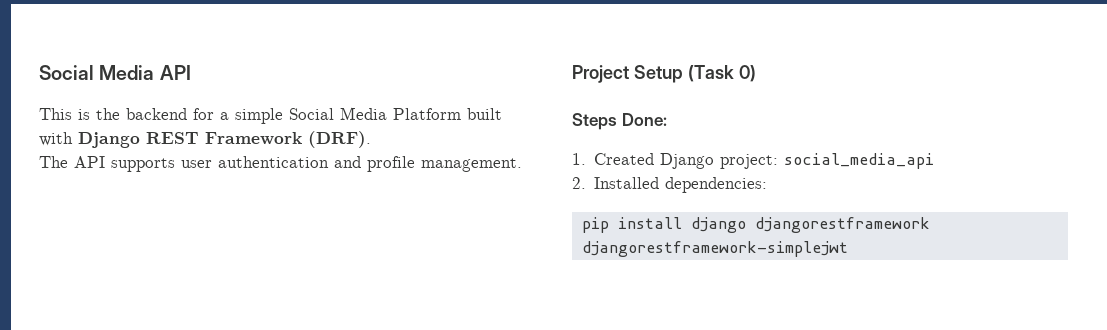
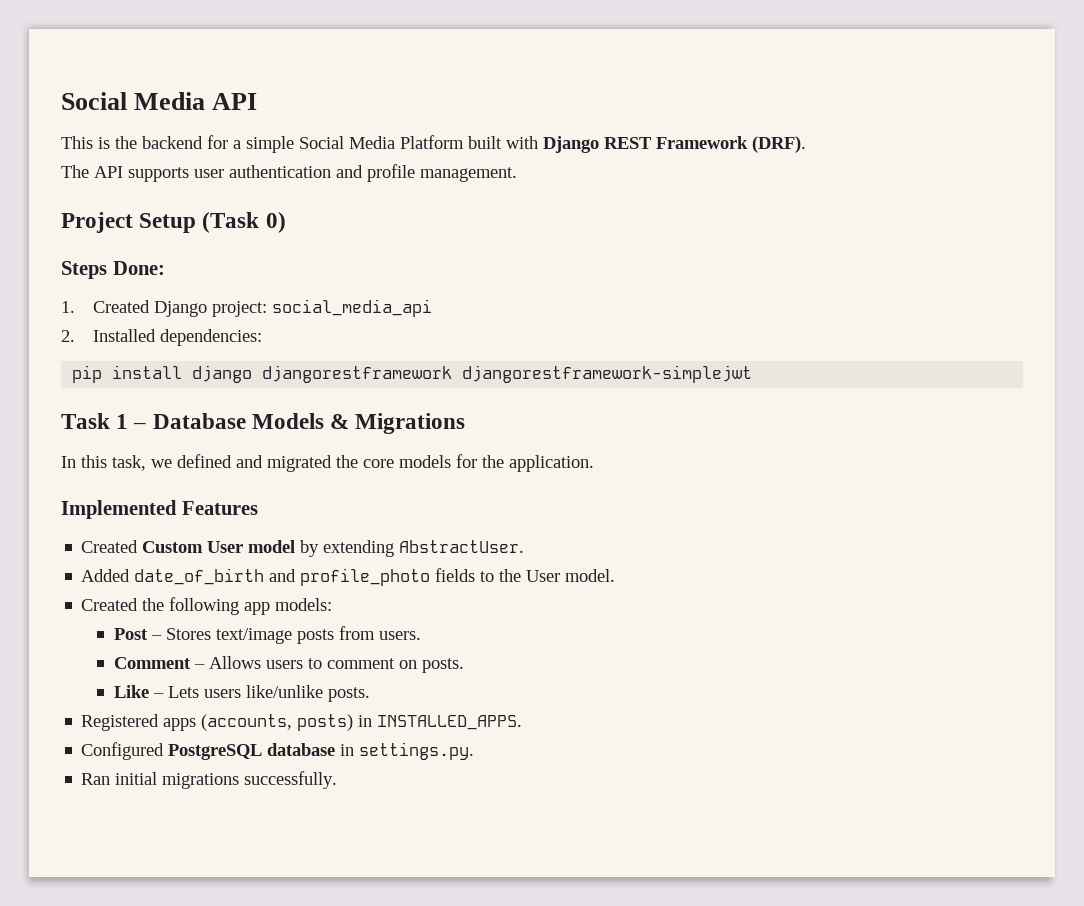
+ Task 1 – Database Models & Migrations
+ In this task, we defined and migrated the core models for the application.
+ Implemented Features
+ Created Custom User model by extending AbstractUser.
+ Added date_of_birth and profile_photo fields to the User model.
+ Created the following app models:
+ Post – Stores text/image posts from users.
+ Comment – Allows users to comment on posts.
+ Like – Lets users like/unlike posts.
+ Registered apps (accounts, posts) in INSTALLED_APPS.
+ Configured PostgreSQL database in settings.py.
+ Ran initial migrations successfully.

